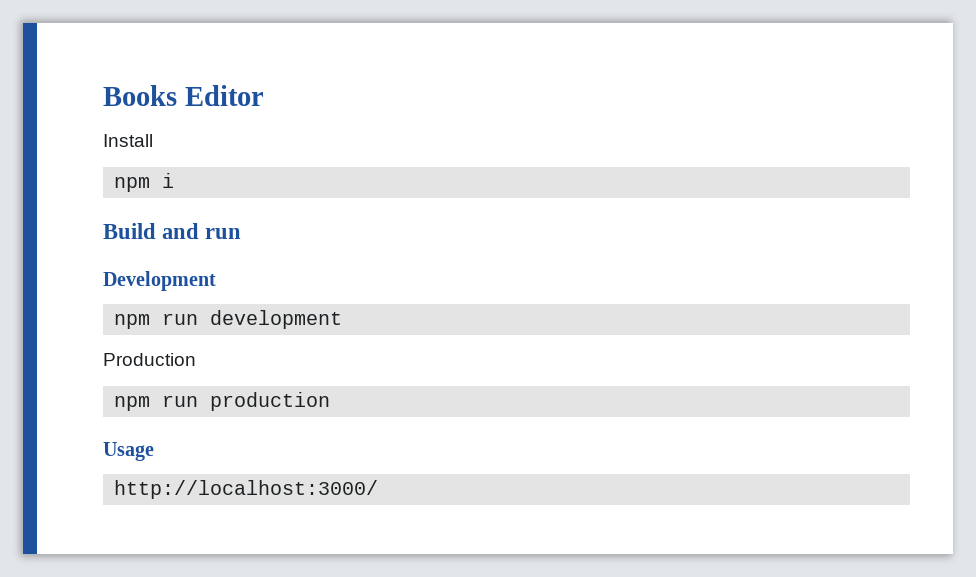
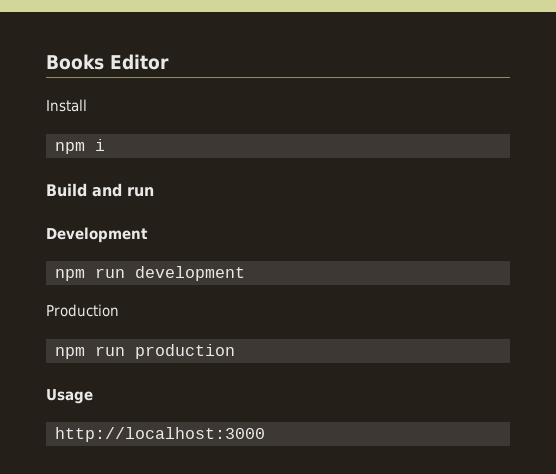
- http://localhost:3000/
+ http://localhost:3000

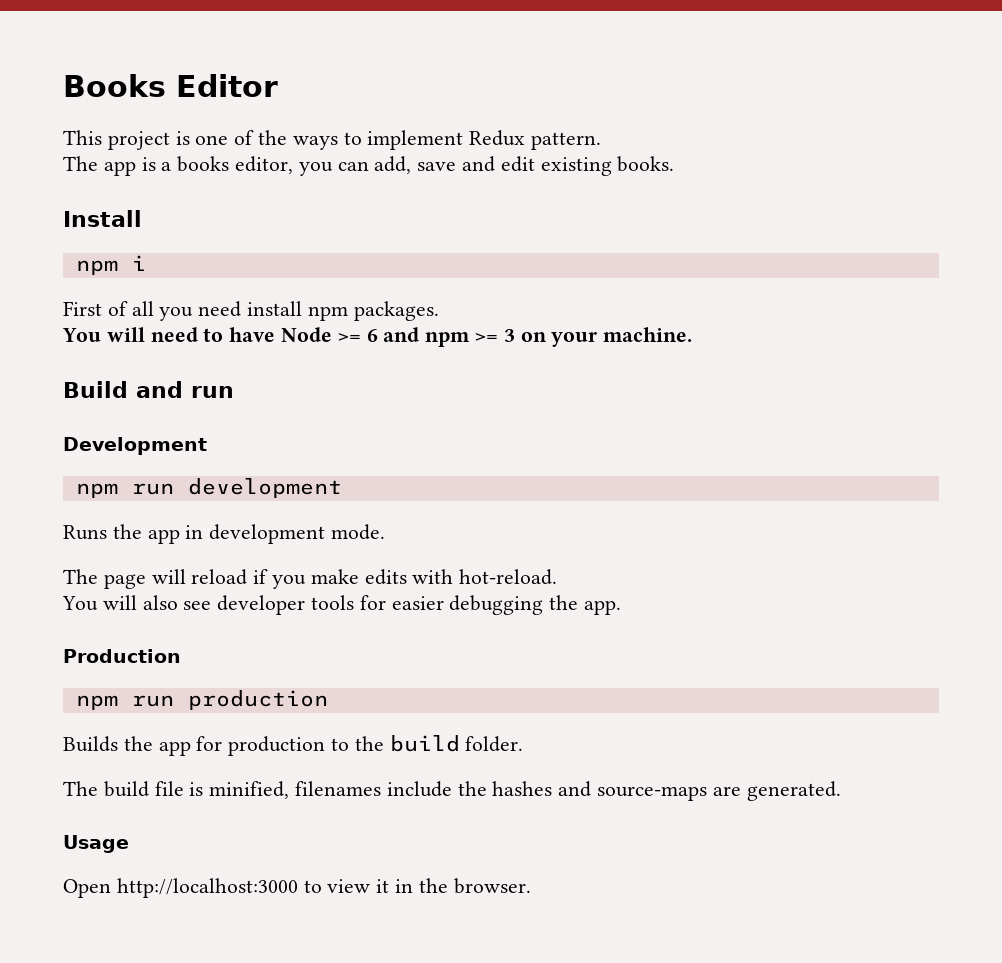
+ This project is one of the ways to implement Redux pattern.
+ The app is a books editor, you can add, save and edit existing books.
  Install
  npm i
+ First of all you need install npm packages.
+ You will need to have Node >= 6 and npm >= 3 on your machine.
+ Runs the app in development mode.
+ The page will reload if you make edits with hot-reload.
+ You will also see developer tools for easier debugging the app.
  Production
  npm run production
+ Builds the app for production to the build folder.
+ The build file is minified, filenames include the hashes and source-maps are generated.
  Usage
- http://localhost:3000
+ Open http://localhost:3000 to view it in the browser.

